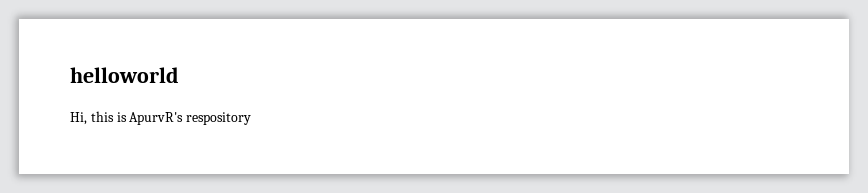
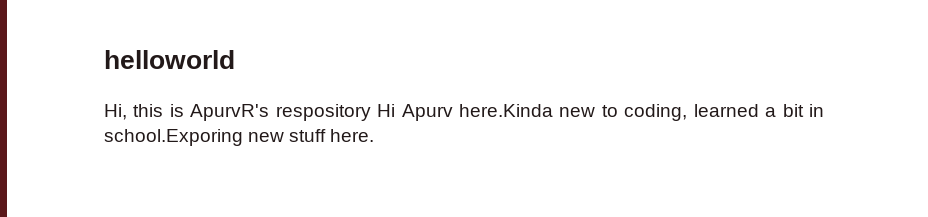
- Hi, this is ApurvR's respository
+ Hi, this is ApurvR's respository Hi Apurv here.Kinda new to coding, learned a bit in school.Exporing new stuff here.

